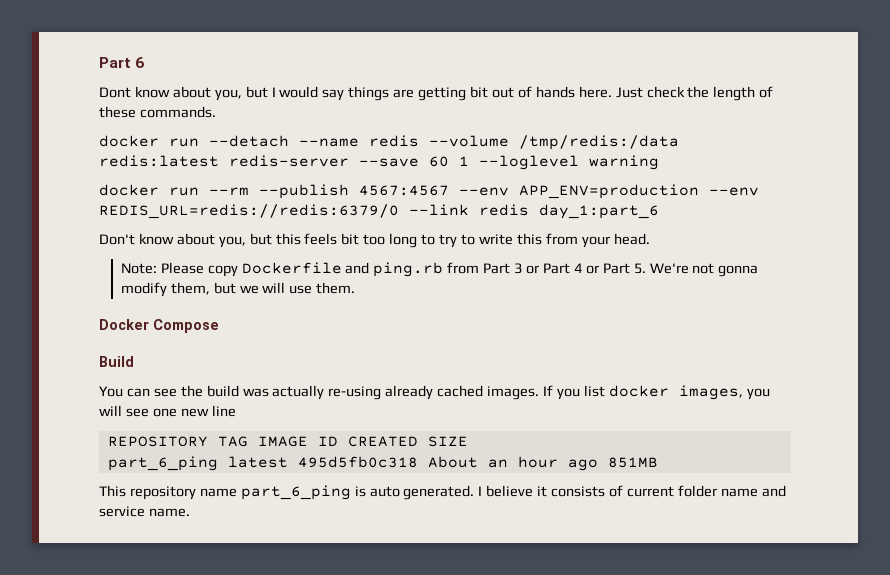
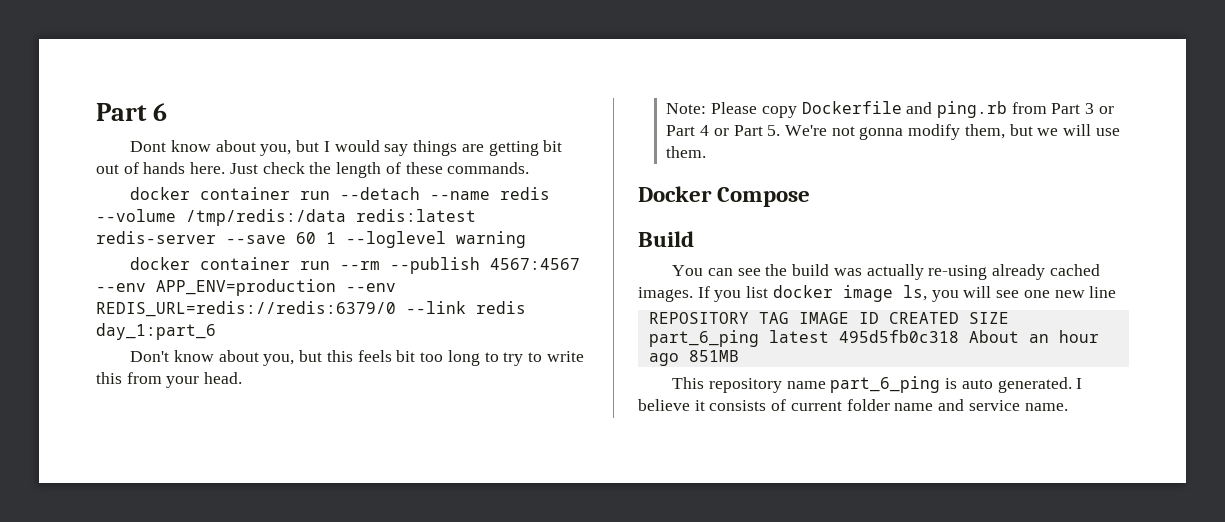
- docker run --detach --name redis --volume /tmp/redis:/data redis:latest redis-server --save 60 1 --loglevel warning
+ docker container run --detach --name redis --volume /tmp/redis:/data redis:latest redis-server --save 60 1 --loglevel warning
- docker run --rm --publish 4567:4567 --env APP_ENV=production --env REDIS_URL=redis://redis:6379/0 --link redis day_1:part_6
+ docker container run --rm --publish 4567:4567 --env APP_ENV=production --env REDIS_URL=redis://redis:6379/0 --link redis day_1:part_6
- If you list docker images, you will see one new line
+ If you list docker image ls, you will see one new line

